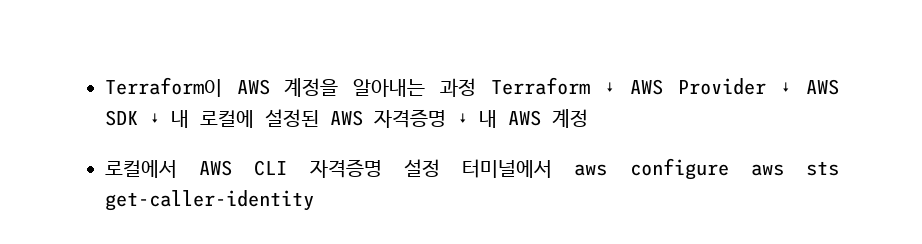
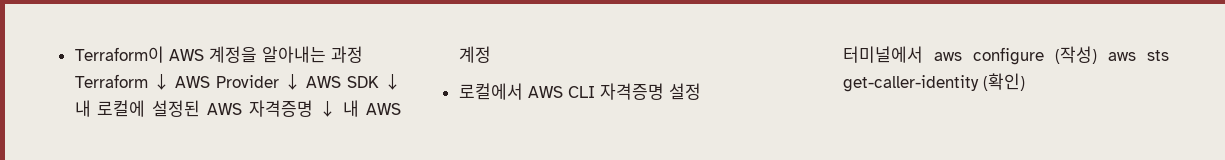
- 로컬에서 AWS CLI 자격증명 설정 터미널에서 aws configure aws sts get-caller-identity
+ 로컬에서 AWS CLI 자격증명 설정 터미널에서 aws configure (작성) aws sts get-caller-identity (확인)

